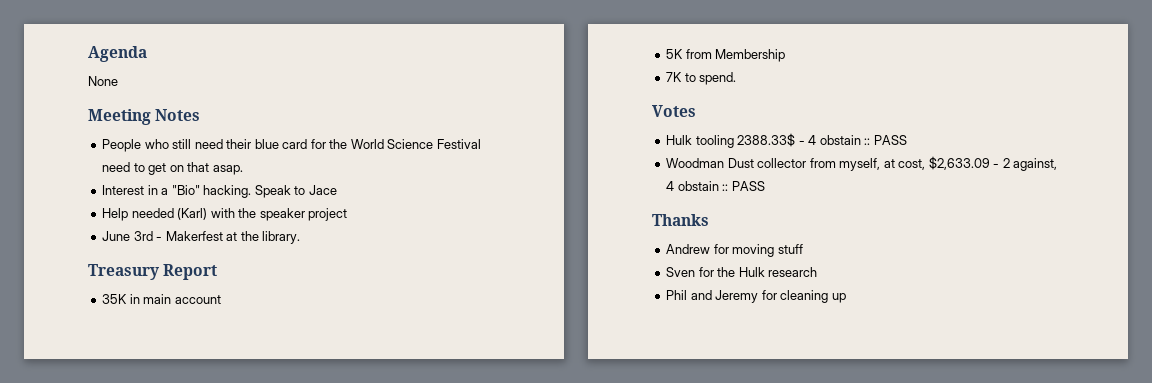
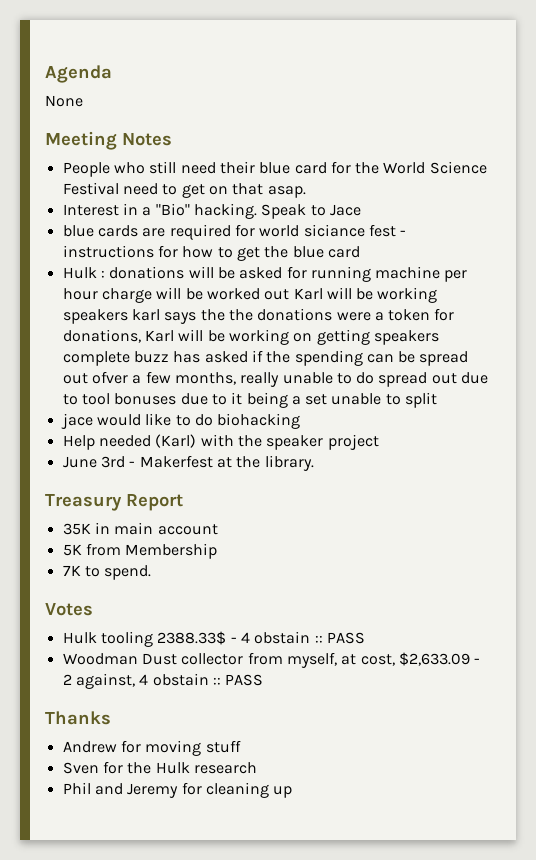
+ blue cards are required for world siciance fest - instructions for how to get the blue card
+ Hulk : donations will be asked for running machine per hour charge will be worked out Karl will be working speakers karl says the the donations were a token for donations, Karl will be working on getting speakers complete buzz has asked if the spending can be spread out ofver a few months, really unable to do spread out due to tool bonuses due to it being a set unable to split
+ jace would like to do biohacking

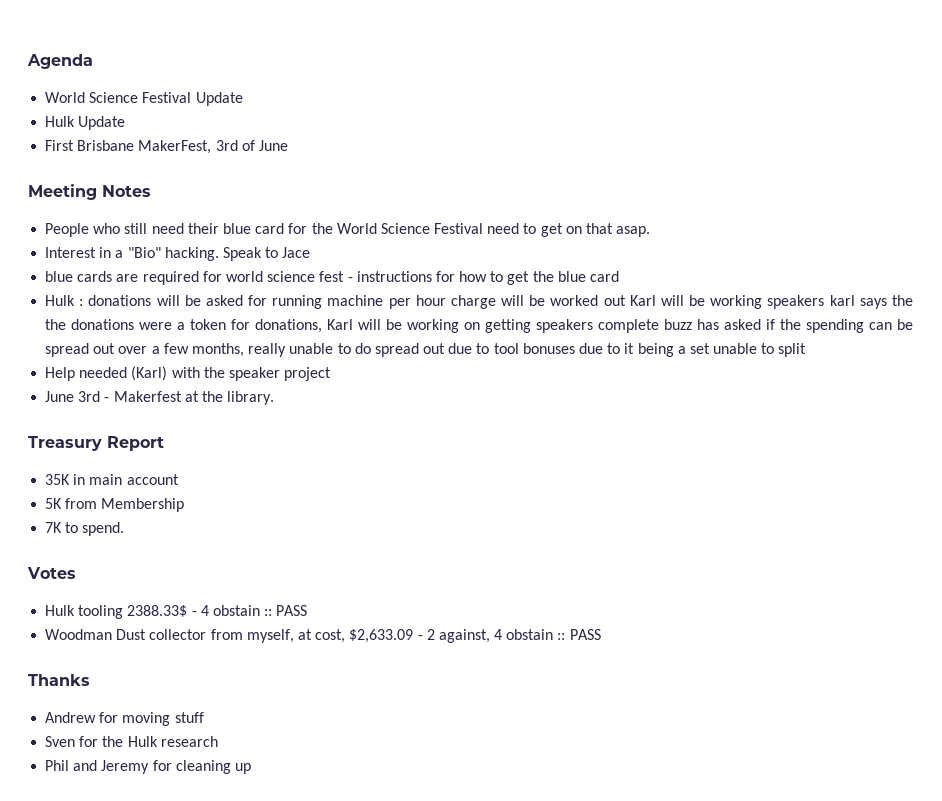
- None
+ World Science Festival Update
+ Hulk Update
+ First Brisbane MakerFest, 3rd of June
- blue cards are required for world siciance fest - instructions for how to get the blue card
+ blue cards are required for world science fest - instructions for how to get the blue card
- donations will be asked for running machine per hour charge will be worked out Karl will be working speakers karl says the the donations were a token for donations, Karl will be working on getting speakers complete buzz has asked if the spending can be spread out ofver a few months, really unable to do spread out due to tool bonuses due to it being a set unable to split
+ donations will be asked for running machine per hour charge will be worked out Karl will be working speakers karl says the the donations were a token for donations, Karl will be working on getting speakers complete buzz has asked if the spending can be spread out over a few months, really unable to do spread out due to tool bonuses due to it being a set unable to split
- jace would like to do biohacking

